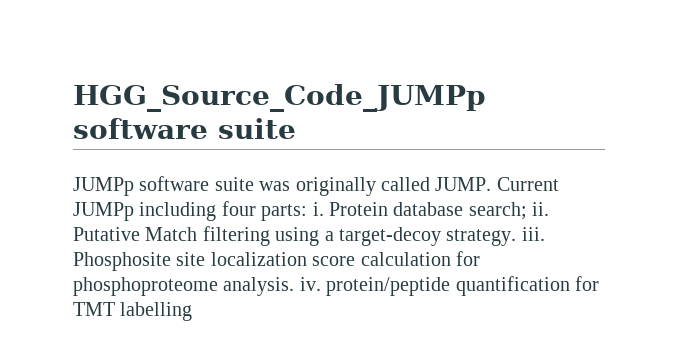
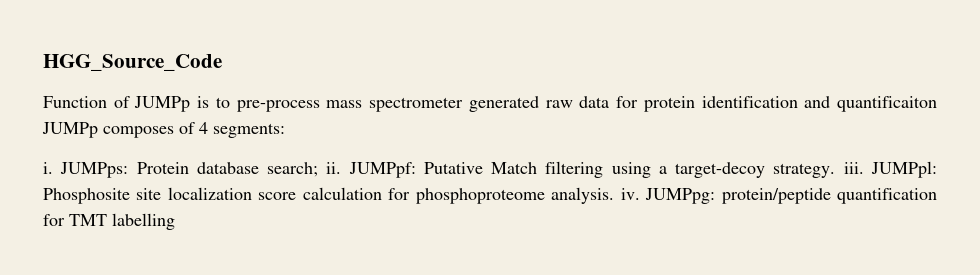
- HGG_Source_Code_JUMPp software suite
- JUMPp software suite was originally called JUMP. Current JUMPp including four parts: i. Protein database search; ii.
+ HGG_Source_Code
+ Function of JUMPp is to pre-process mass spectrometer generated raw data for protein identification and quantificaiton JUMPp composes of 4 segments:
+ i. JUMPps: Protein database search; ii.
- Putative Match filtering using a target-decoy strategy. iii.
+ JUMPpf: Putative Match filtering using a target-decoy strategy. iii.
- Phosphosite site localization score calculation for phosphoproteome analysis. iv. protein/peptide quantification for TMT labelling
+ JUMPpl: Phosphosite site localization score calculation for phosphoproteome analysis. iv. JUMPpg: protein/peptide quantification for TMT labelling

